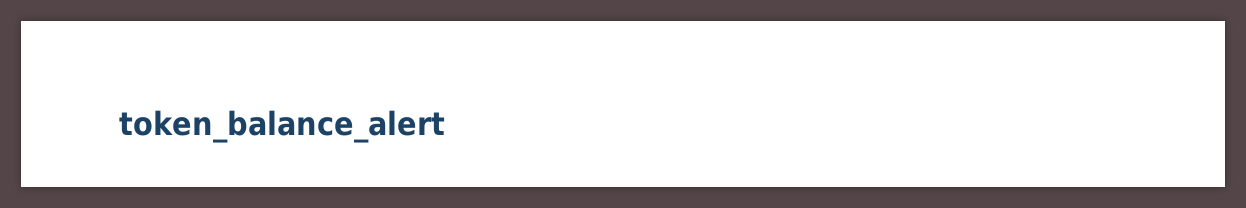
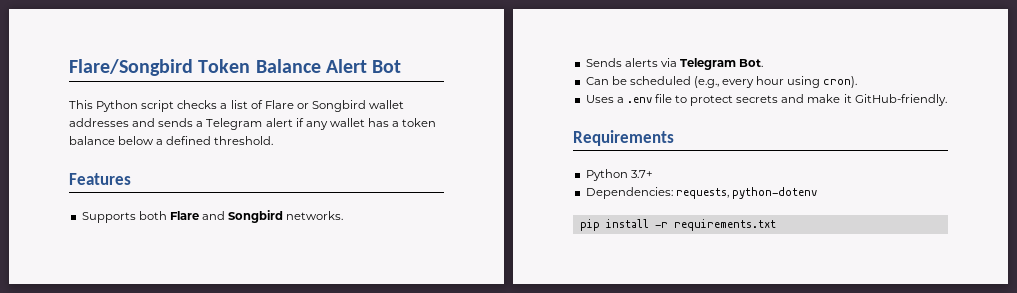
- token_balance_alert
+ Flare/Songbird Token Balance Alert Bot
+ This Python script checks a list of Flare or Songbird wallet addresses and sends a Telegram alert if any wallet has a token balance below a defined threshold.
+ Features
+ Supports both Flare and Songbird networks.
+ Sends alerts via Telegram Bot.
+ Can be scheduled (e.g., every hour using cron).
+ Uses a .env file to protect secrets and make it GitHub-friendly.
+ Requirements
+ Python 3.7+
+ Dependencies: requests, python-dotenv
+ pip install -r requirements.txt

